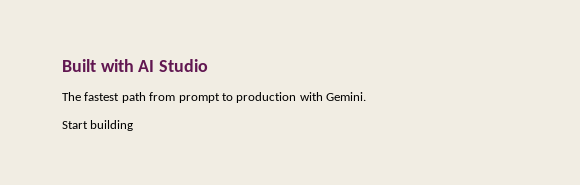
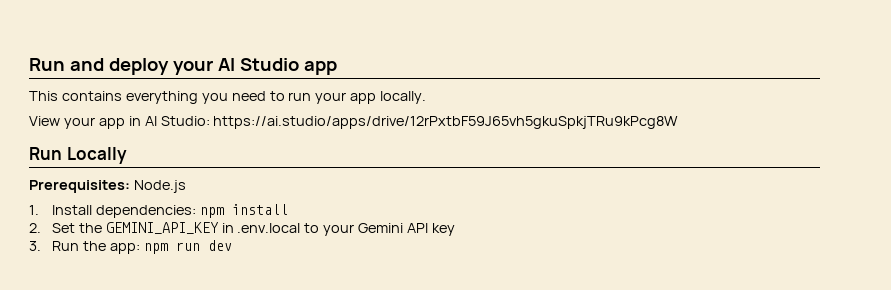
- Built with AI Studio
- The fastest path from prompt to production with Gemini.
- Start building
+ Run and deploy your AI Studio app
+ This contains everything you need to run your app locally.
+ View your app in AI Studio: https://ai.studio/apps/drive/12rPxtbF59J65vh5gkuSpkjTRu9kPcg8W
+ Run Locally
+ Prerequisites: Node.js
+ 1. Install dependencies: npm install
+ 2. Set the GEMINI_API_KEY in .env.local to your Gemini API key
+ 3. Run the app: npm run dev

